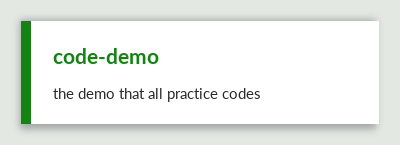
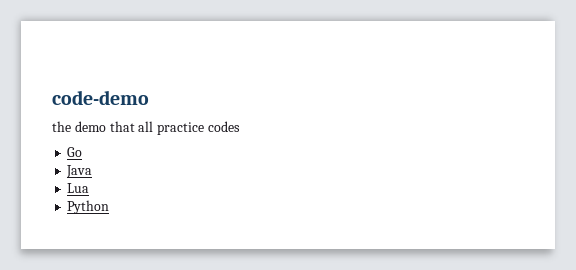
+ Go
+ Java
+ Lua
+ Python

